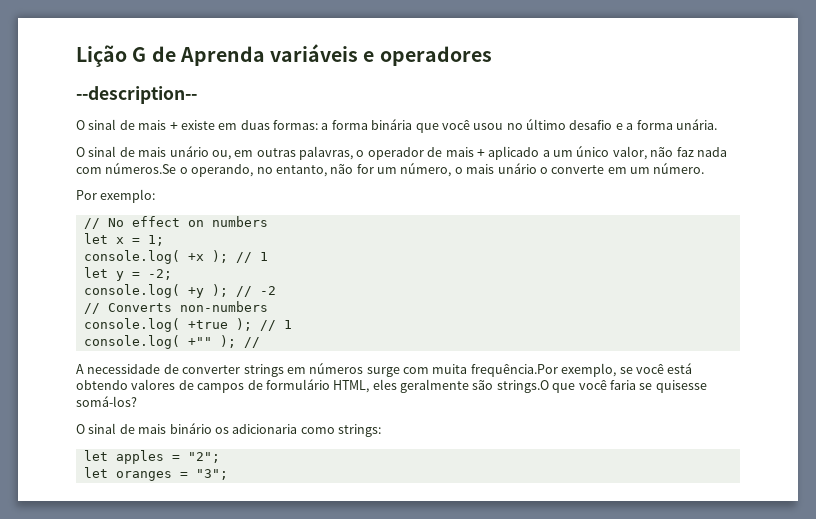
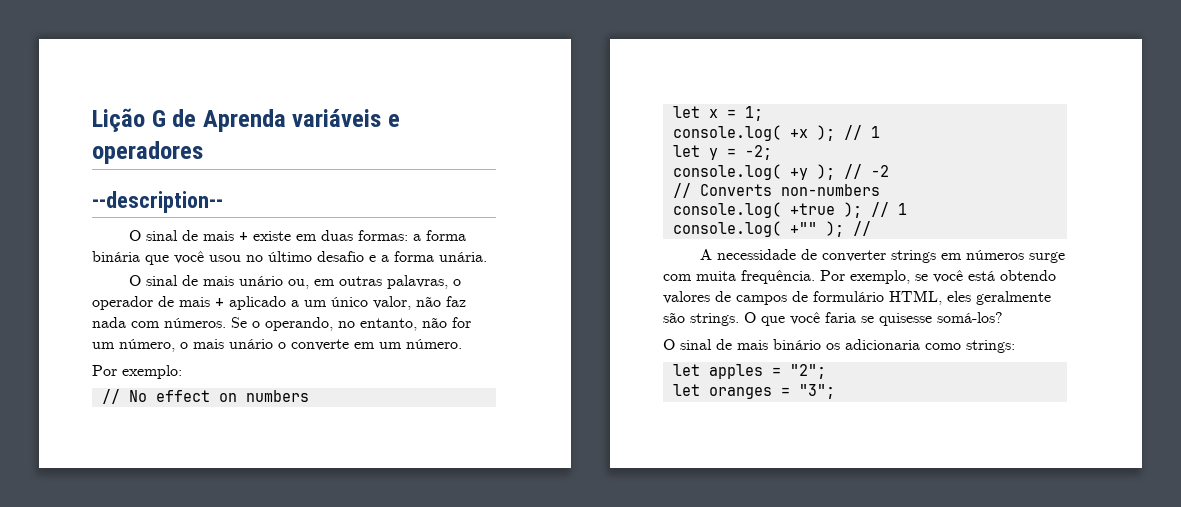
- O sinal de mais unário ou, em outras palavras, o operador de mais + aplicado a um único valor, não faz nada com números.Se o operando, no entanto, não for um número, o mais unário o converte em um número.
+ O sinal de mais unário ou, em outras palavras, o operador de mais + aplicado a um único valor, não faz nada com números. Se o operando, no entanto, não for um número, o mais unário o converte em um número.
- A necessidade de converter strings em números surge com muita frequência.Por exemplo, se você está obtendo valores de campos de formulário HTML, eles geralmente são strings.O que você faria se quisesse somá-los?
+ A necessidade de converter strings em números surge com muita frequência. Por exemplo, se você está obtendo valores de campos de formulário HTML, eles geralmente são strings. O que você faria se quisesse somá-los?

